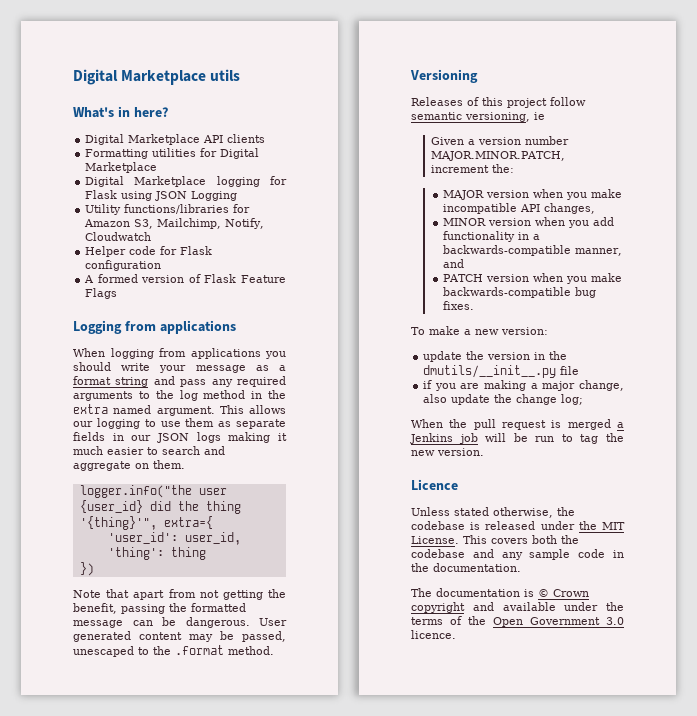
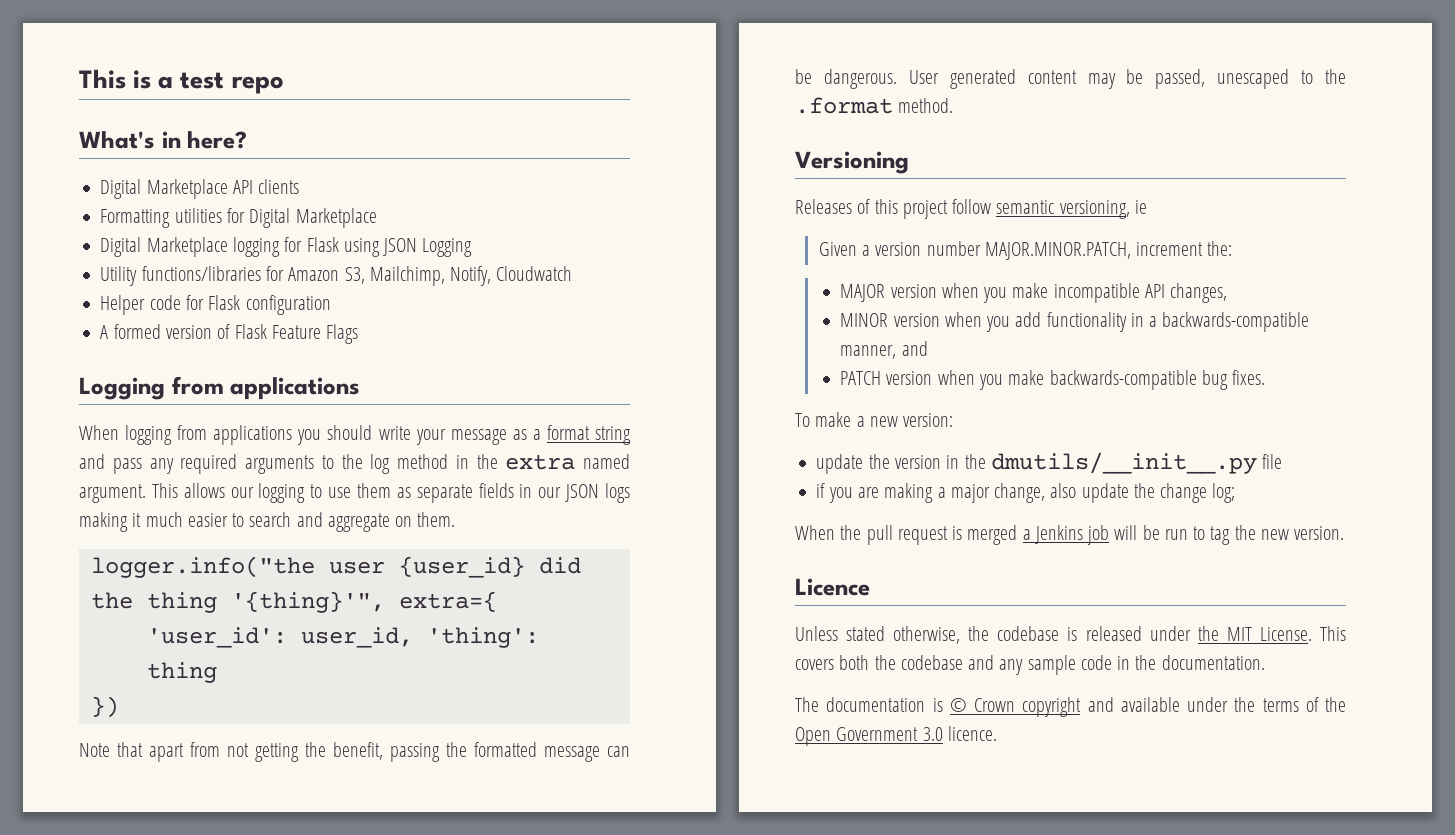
- Digital Marketplace utils
+ This is a test repo

